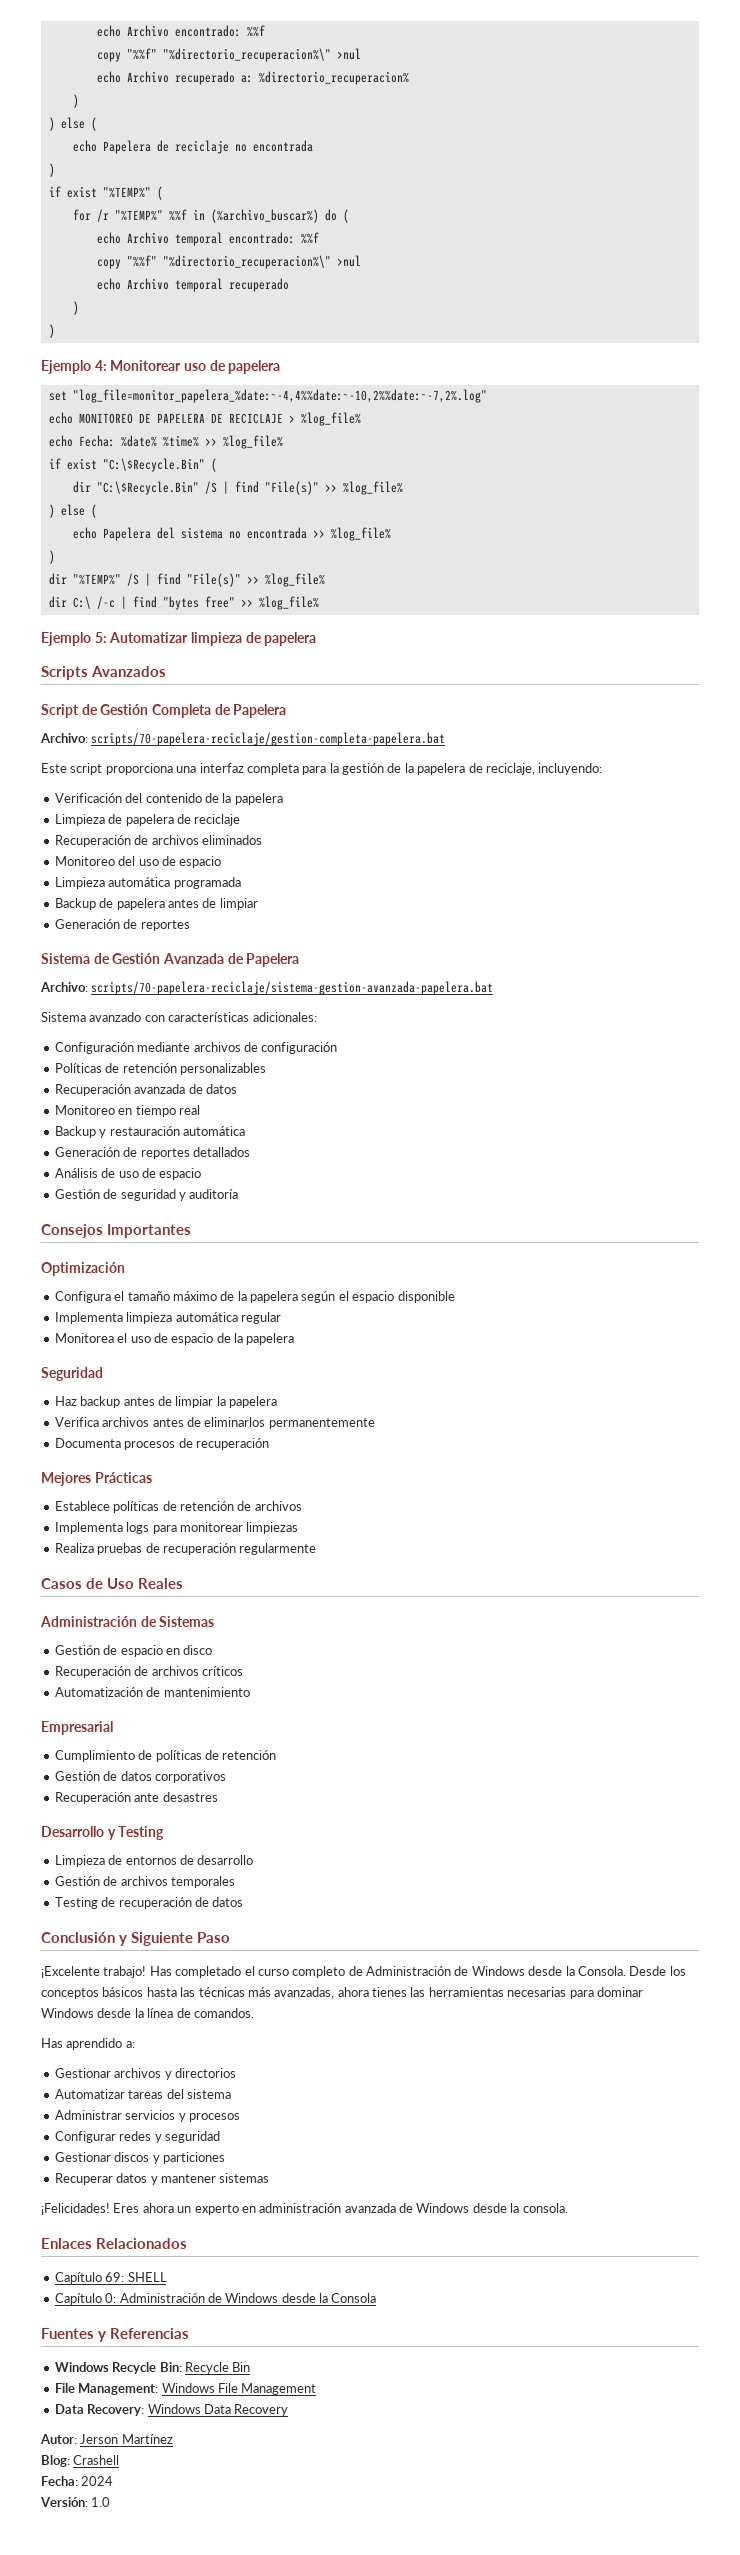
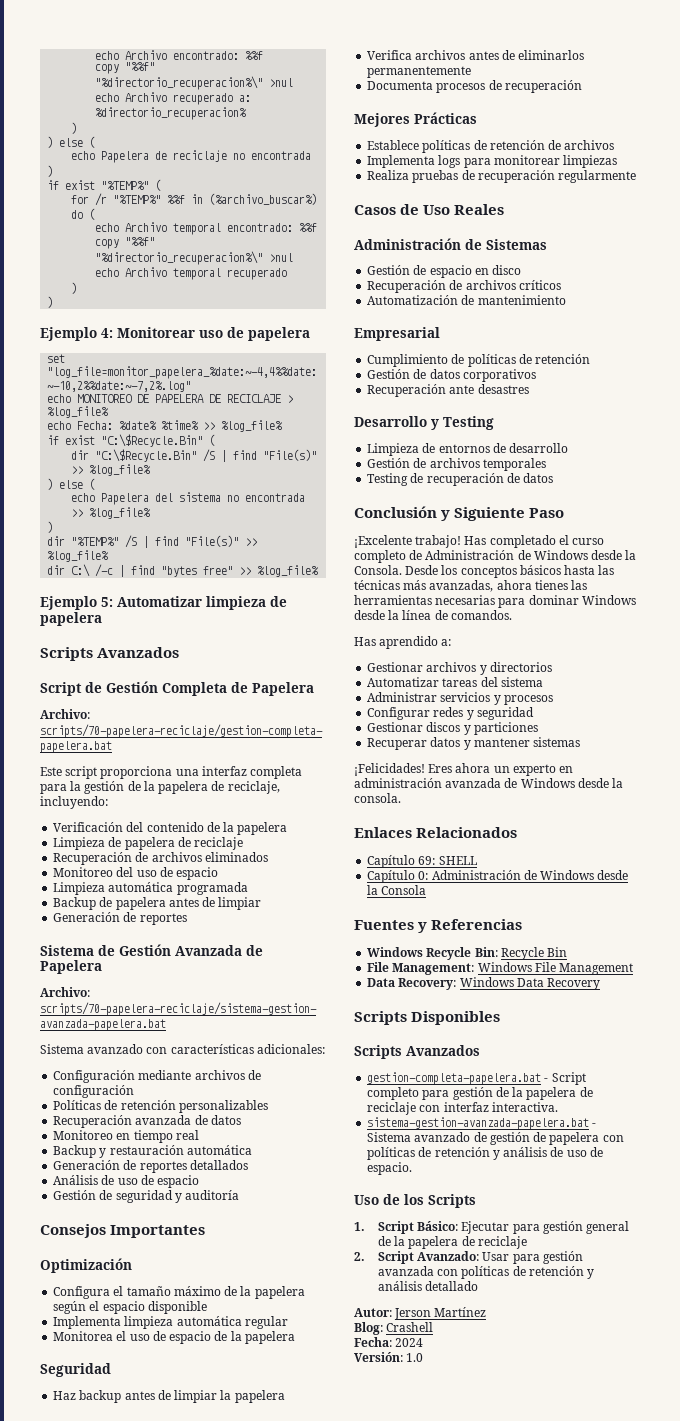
+ Scripts Disponibles
+ Scripts Avanzados
+ gestion-completa-papelera.bat - Script completo para gestión de la papelera de reciclaje con interfaz interactiva.
+ sistema-gestion-avanzada-papelera.bat - Sistema avanzado de gestión de papelera con políticas de retención y análisis de uso de espacio.
+ Uso de los Scripts
+ 1. Script Básico: Ejecutar para gestión general de la papelera de reciclaje
+ 2. Script Avanzado: Usar para gestión avanzada con políticas de retención y análisis detallado

